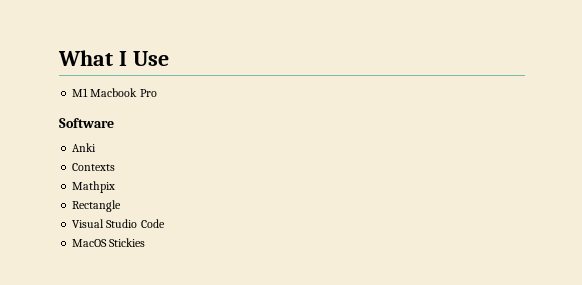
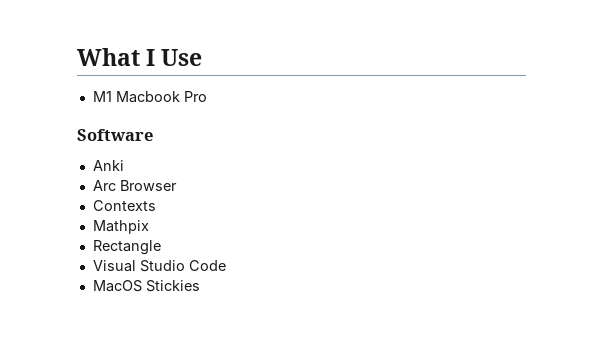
+ Arc Browser

